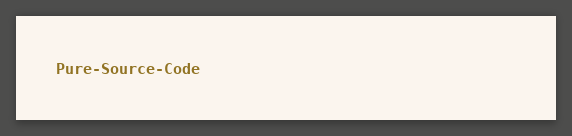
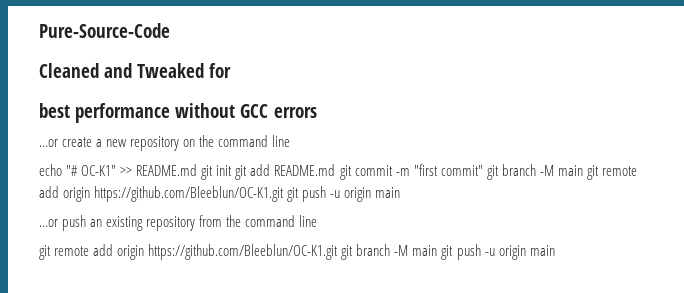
+ Cleaned and Tweaked for
+ best performance without GCC errors
+ …or create a new repository on the command line
+ echo "# OC-K1" >> README.md git init git add README.md git commit -m "first commit" git branch -M main git remote add origin https://github.com/Bleeblun/OC-K1.git git push -u origin main
+ …or push an existing repository from the command line
+ git remote add origin https://github.com/Bleeblun/OC-K1.git git branch -M main git push -u origin main

